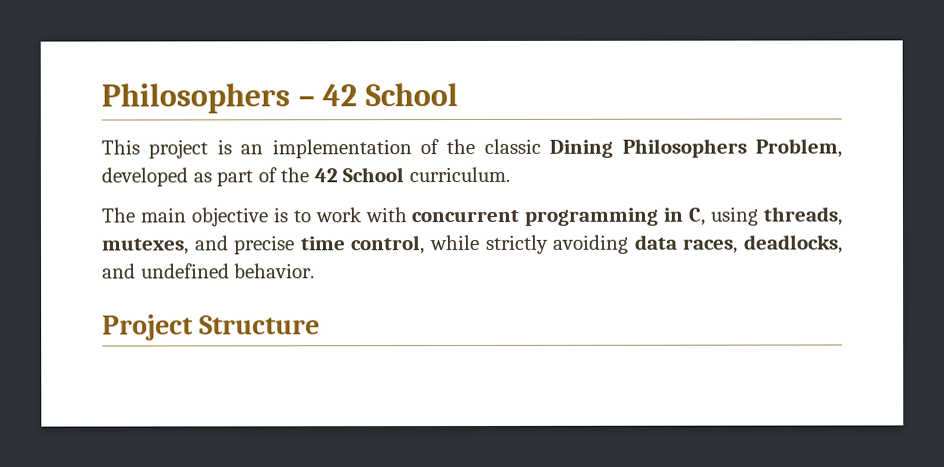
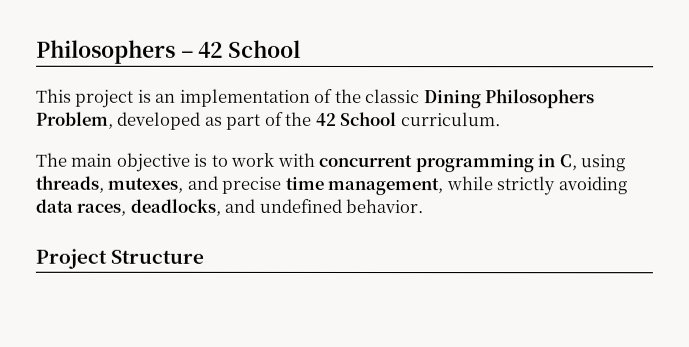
- The main objective is to work with concurrent programming in C, using threads, mutexes, and precise time control, while strictly avoiding data races, deadlocks, and undefined behavior.
+ The main objective is to work with concurrent programming in C, using threads, mutexes, and precise time management, while strictly avoiding data races, deadlocks, and undefined behavior.

